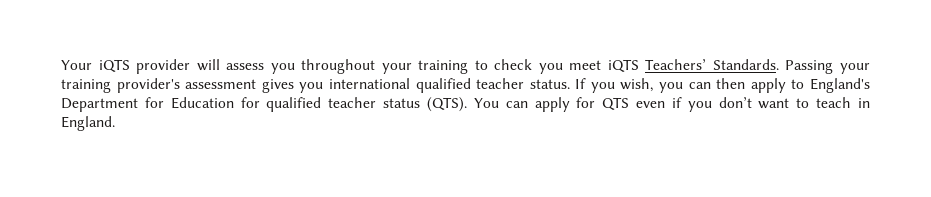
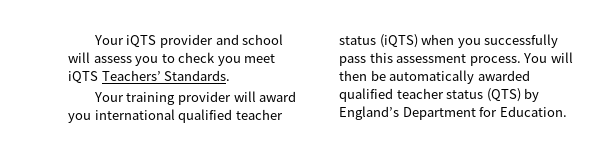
- Your iQTS provider will assess you throughout your training to check you meet iQTS Teachers’ Standards. Passing your training provider's assessment gives you international qualified teacher status. If you wish, you can then apply to England's Department for Education for qualified teacher status (QTS). You can apply for QTS even if you don’t want to teach in England.
+ Your iQTS provider and school will assess you to check you meet iQTS Teachers’ Standards.
+ Your training provider will award you international qualified teacher status (iQTS) when you successfully pass this assessment process. You will then be automatically awarded qualified teacher status (QTS) by England’s Department for Education.

